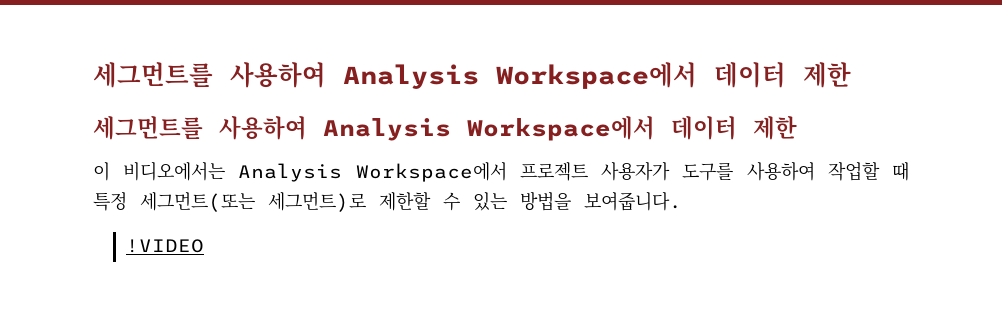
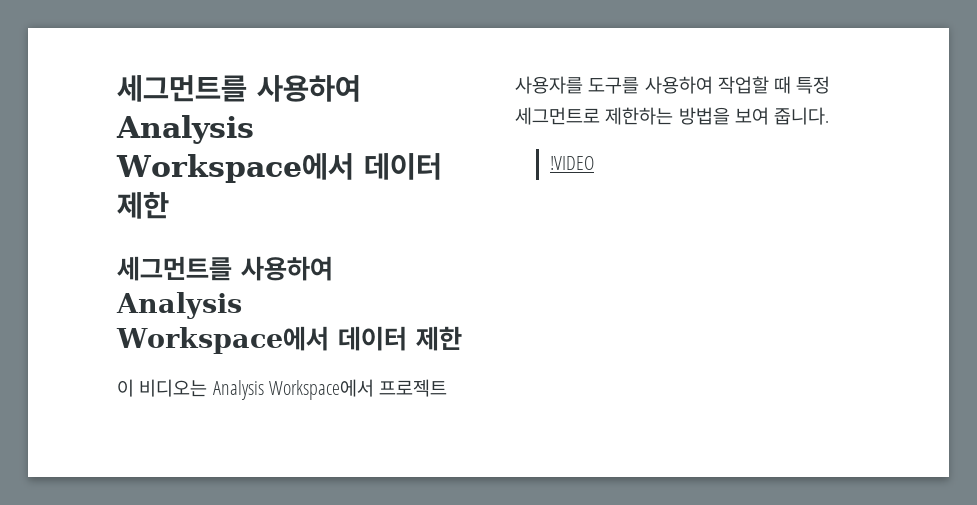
- 이 비디오에서는 Analysis Workspace에서 프로젝트 사용자가 도구를 사용하여 작업할 때 특정 세그먼트(또는 세그먼트)로 제한할 수 있는 방법을 보여줍니다.
+ 이 비디오는 Analysis Workspace에서 프로젝트 사용자를 도구를 사용하여 작업할 때 특정 세그먼트로 제한하는 방법을 보여 줍니다.

